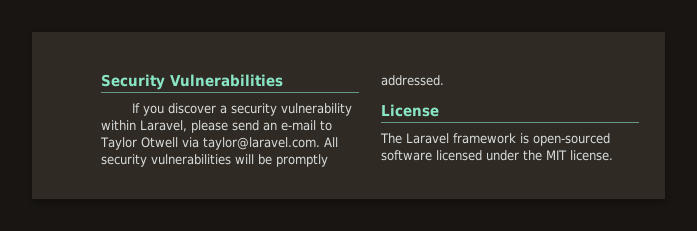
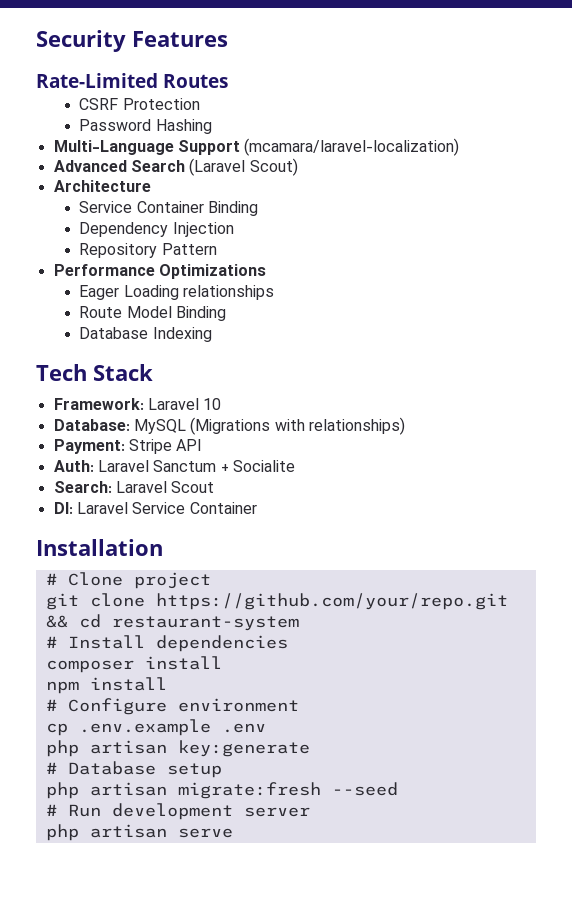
- Security Vulnerabilities
- If you discover a security vulnerability within Laravel, please send an e-mail to Taylor Otwell via taylor@laravel.com. All security vulnerabilities will be promptly addressed.
- License
- The Laravel framework is open-sourced software licensed under the MIT license.
+ Security Features
+ Rate-Limited Routes
+ CSRF Protection
+ Password Hashing
+ Multi-Language Support (mcamara/laravel-localization)
+ Advanced Search (Laravel Scout)
+ Architecture
+ Service Container Binding
+ Dependency Injection
+ Repository Pattern
+ Performance Optimizations
+ Eager Loading relationships
+ Route Model Binding
+ Database Indexing
+ Tech Stack
+ Framework: Laravel 10
+ Database: MySQL (Migrations with relationships)
+ Payment: Stripe API
+ Auth: Laravel Sanctum + Socialite
+ Search: Laravel Scout
+ DI: Laravel Service Container
+ Installation
+ # Clone project
+ git clone https://github.com/your/repo.git && cd restaurant-system
+ # Install dependencies
+ composer install
+ npm install
+ # Configure environment
+ cp .env.example .env
+ php artisan key:generate
+ # Database setup
+ php artisan migrate:fresh --seed
+ # Run development server
+ php artisan serve

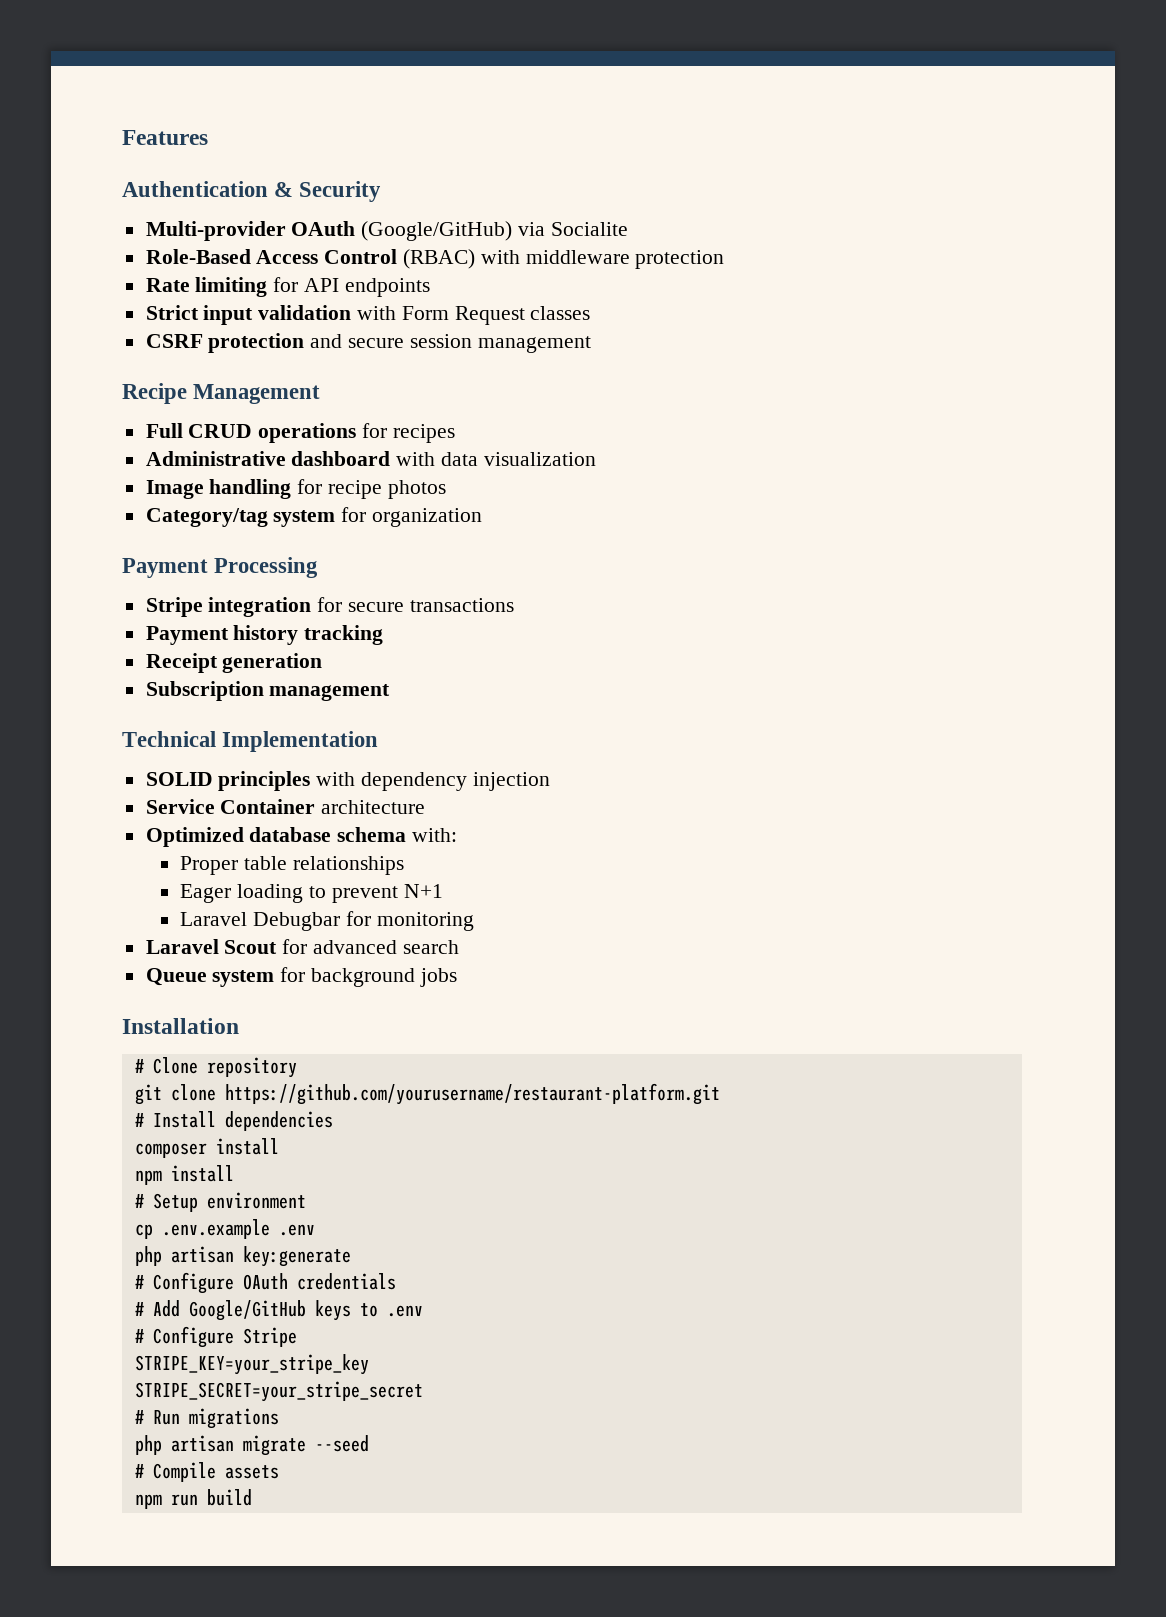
- Security Features
+ Features
- Rate-Limited Routes
- CSRF Protection
- Password Hashing
- Multi-Language Support (mcamara/laravel-localization)
- Advanced Search (Laravel Scout)
- Architecture
- Service Container Binding
- Dependency Injection
- Repository Pattern
- Performance Optimizations
- Eager Loading relationships
- Route Model Binding
- Database Indexing
- Tech Stack
- Framework: Laravel 10
- Database: MySQL (Migrations with relationships)
- Payment: Stripe API
- Auth: Laravel Sanctum + Socialite
- Search: Laravel Scout
- DI: Laravel Service Container
+ Authentication & Security
+ Multi-provider OAuth (Google/GitHub) via Socialite
+ Role-Based Access Control (RBAC) with middleware protection
+ Rate limiting for API endpoints
+ Strict input validation with Form Request classes
+ CSRF protection and secure session management
+ Recipe Management
+ Full CRUD operations for recipes
+ Administrative dashboard with data visualization
+ Image handling for recipe photos
+ Category/tag system for organization
+ Payment Processing
+ Stripe integration for secure transactions
+ Payment history tracking
+ Receipt generation
+ Subscription management
+ Technical Implementation
+ SOLID principles with dependency injection
+ Service Container architecture
+ Optimized database schema with:
+ Proper table relationships
+ Eager loading to prevent N+1
+ Laravel Debugbar for monitoring
+ Laravel Scout for advanced search
+ Queue system for background jobs
- # Clone project
+ # Clone repository
- git clone https://github.com/your/repo.git && cd restaurant-system
+ git clone https://github.com/yourusername/restaurant-platform.git
- # Configure environment
+ # Setup environment
- # Database setup
- php artisan migrate:fresh --seed
+ # Configure OAuth credentials
+ # Add Google/GitHub keys to .env
+ # Configure Stripe
+ STRIPE_KEY=your_stripe_key
+ STRIPE_SECRET=your_stripe_secret
+ # Run migrations
+ php artisan migrate --seed
- # Run development server
- php artisan serve
+ # Compile assets
+ npm run build

